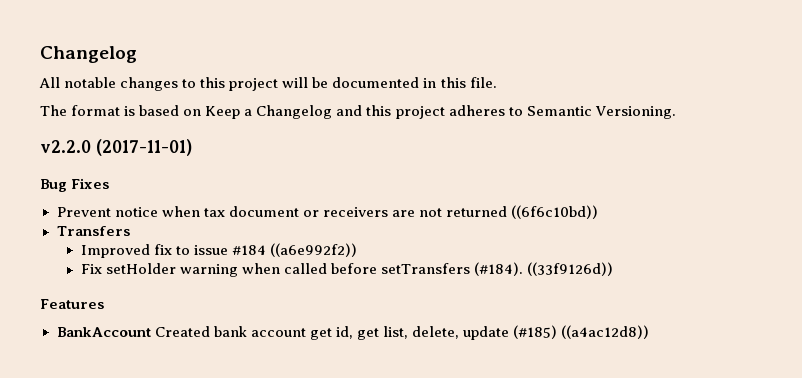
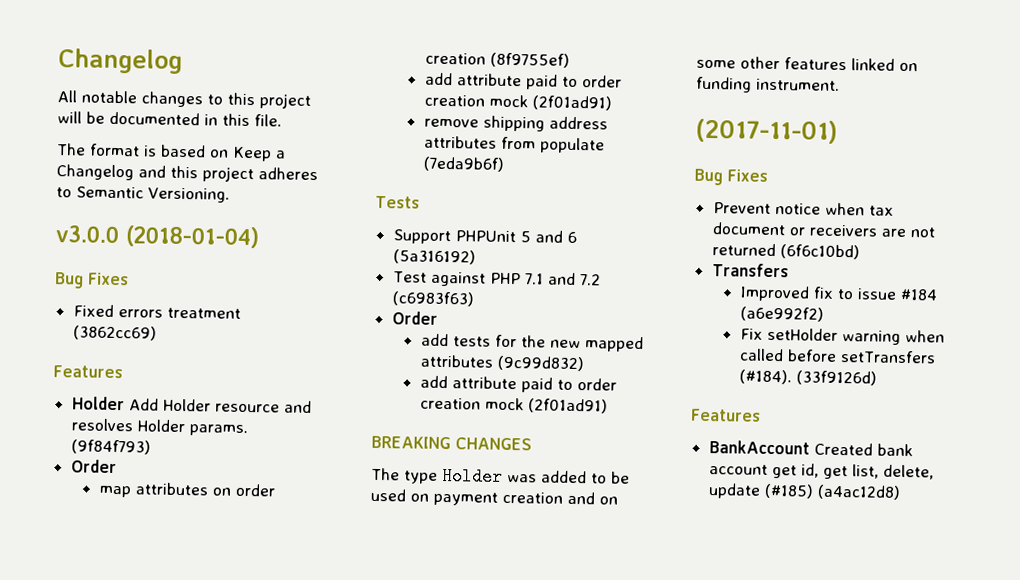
- v2.2.0 (2017-11-01)
+ v3.0.0 (2018-01-04)
+ Bug Fixes
+ Fixed errors treatment (3862cc69)
+ Features
+ Holder Add Holder resource and resolves Holder params. (9f84f793)
+ Order
+ map attributes on order creation (8f9755ef)
+ add attribute paid to order creation mock (2f01ad91)
+ remove shipping address attributes from populate (7eda9b6f)
+ Tests
+ Support PHPUnit 5 and 6 (5a316192)
+ Test against PHP 7.1 and 7.2 (c6983f63)
+ Order
+ add tests for the new mapped attributes (9c99d832)
+ add attribute paid to order creation mock (2f01ad91)
+ BREAKING CHANGES
+ The type Holder was added to be used on payment creation and on some other features linked on funding instrument.
+ (2017-11-01)
- Prevent notice when tax document or receivers are not returned ((6f6c10bd))
+ Prevent notice when tax document or receivers are not returned (6f6c10bd)
- Improved fix to issue #184 ((a6e992f2))
+ Improved fix to issue #184 (a6e992f2)
- ((33f9126d))
+ (33f9126d)
- BankAccount Created bank account get id, get list, delete, update (#185) ((a4ac12d8))
+ BankAccount Created bank account get id, get list, delete, update (#185) (a4ac12d8)

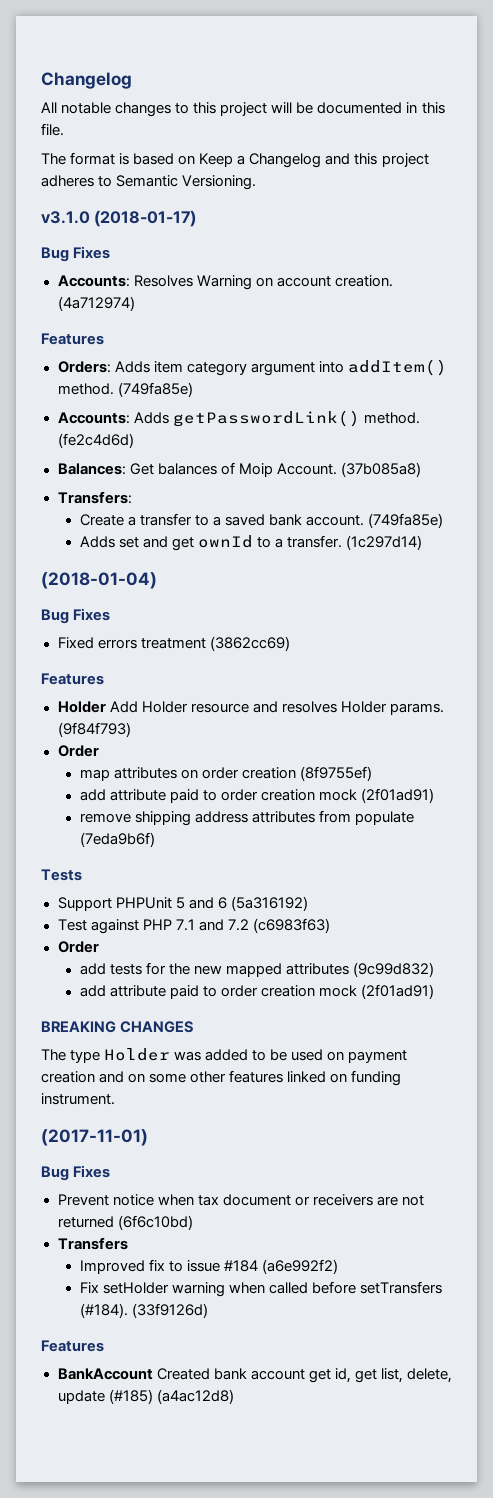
- v3.0.0 (2018-01-04)
+ v3.1.0 (2018-01-17)
+ Bug Fixes
+ Accounts: Resolves Warning on account creation. (4a712974)
+ Features
+ Orders: Adds item category argument into addItem() method. (749fa85e)
+ Accounts: Adds getPasswordLink() method. (fe2c4d6d)
+ Balances: Get balances of Moip Account. (37b085a8)
+ Transfers:
+ Create a transfer to a saved bank account. (749fa85e)
+ Adds set and get ownId to a transfer. (1c297d14)
+ (2018-01-04)

